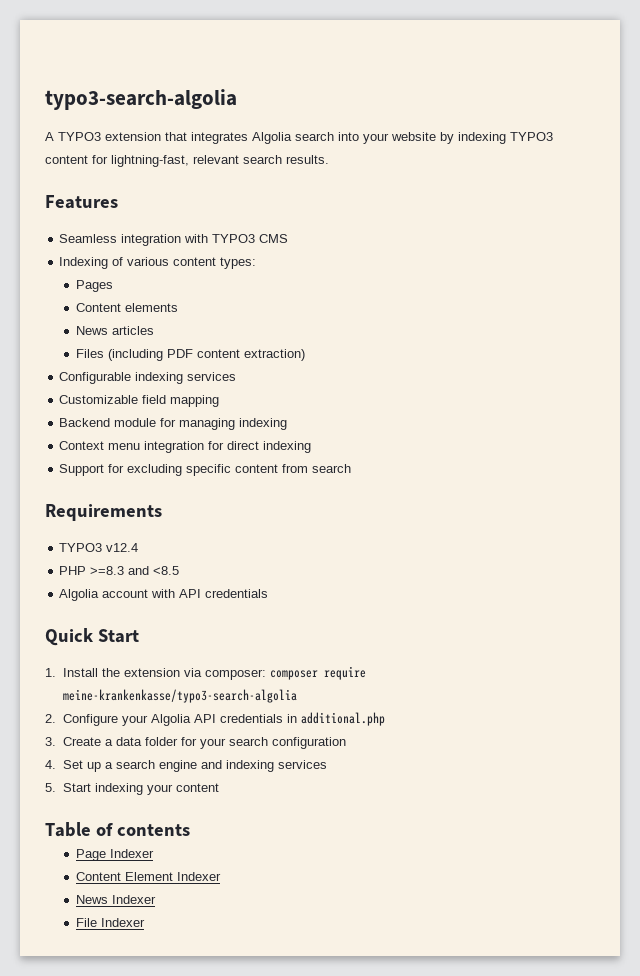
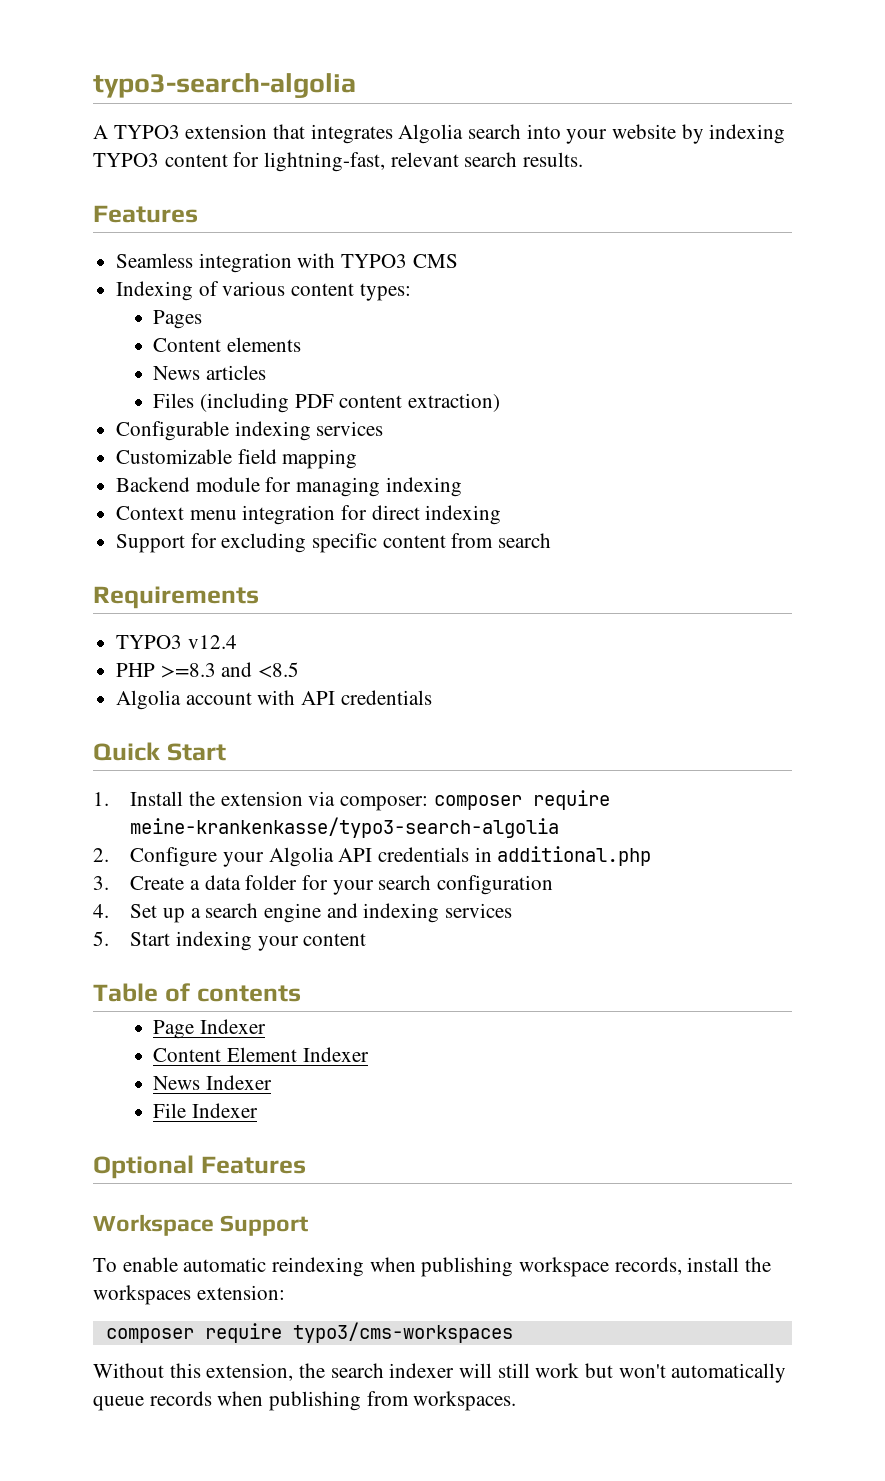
+ Optional Features
+ Workspace Support
+ To enable automatic reindexing when publishing workspace records, install the workspaces extension:
+ composer require typo3/cms-workspaces
+ Without this extension, the search indexer will still work but won't automatically queue records when publishing from workspaces.

